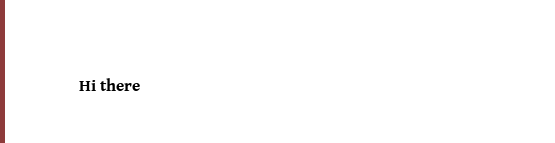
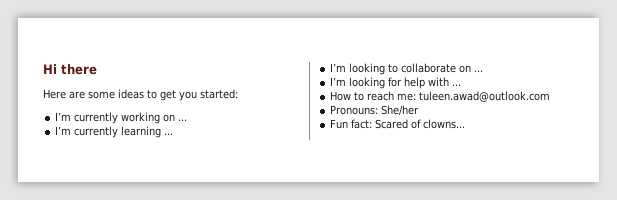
+ Here are some ideas to get you started:
+ I’m currently working on ...
+ I’m currently learning ...
+ I’m looking to collaborate on ...
+ I’m looking for help with ...
+ How to reach me: tuleen.awad@outlook.com
+ Pronouns: She/her
+ Fun fact: Scared of clowns...

